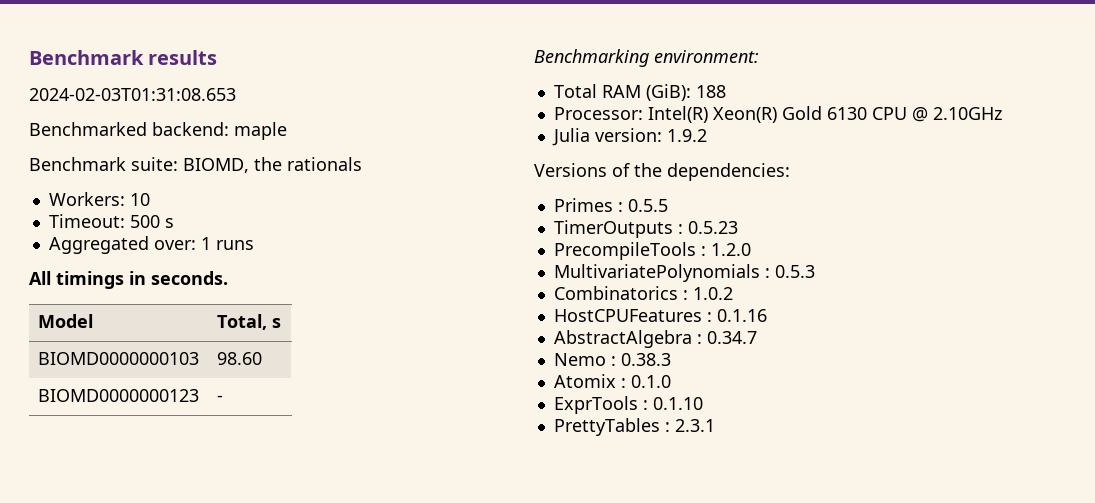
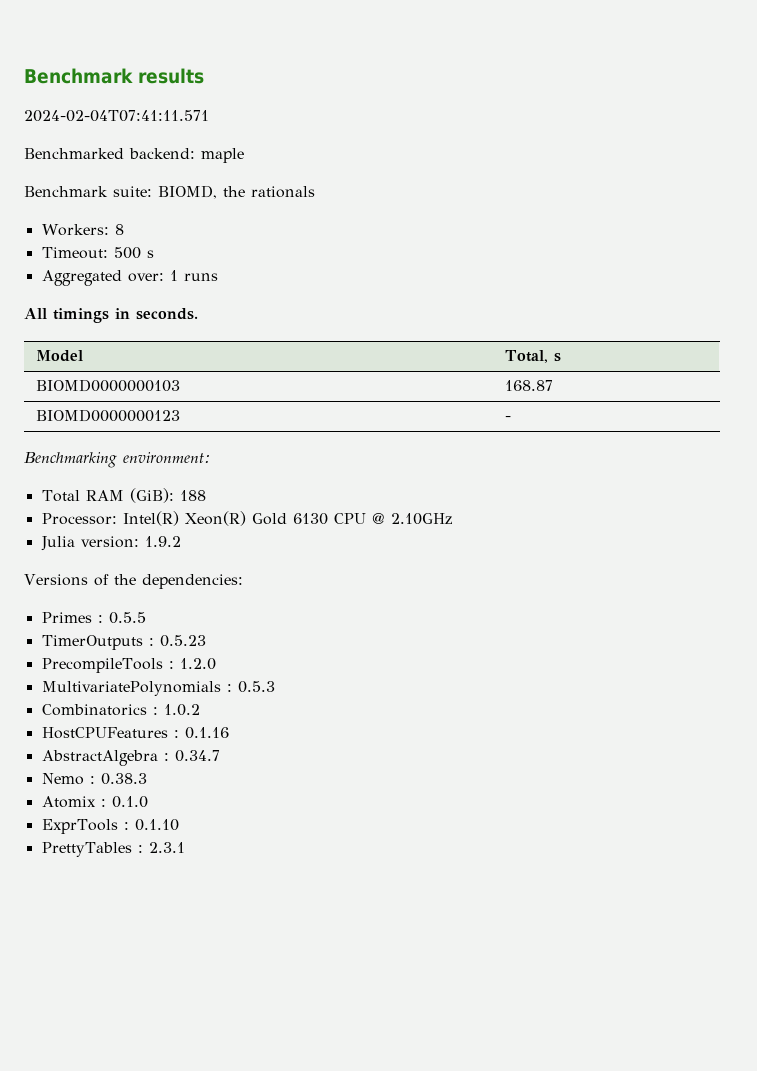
- 2024-02-03T01:31:08.653
+ 2024-02-04T07:41:11.571
- Workers: 10
+ Workers: 8
- BIOMD0000000103 | 98.60
+ BIOMD0000000103 | 168.87

